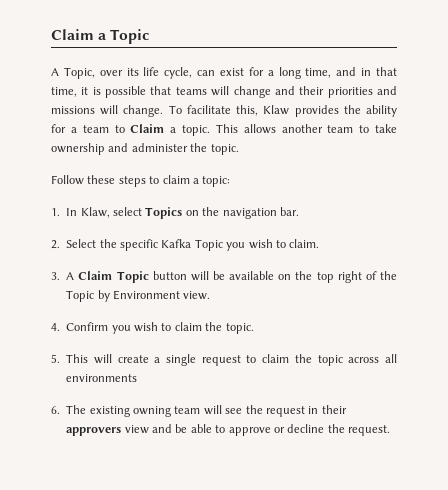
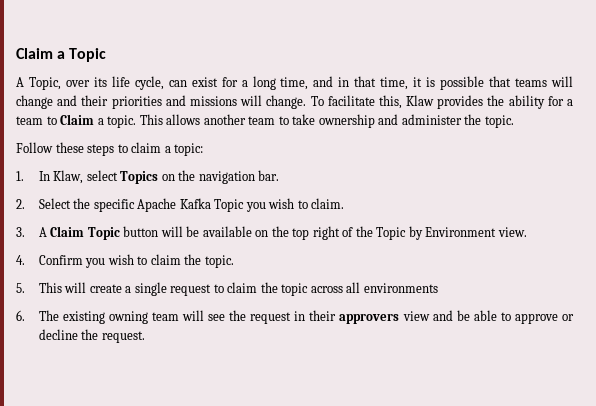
- 2. Select the specific Kafka Topic you wish to claim.
+ 2. Select the specific Apache Kafka Topic you wish to claim.

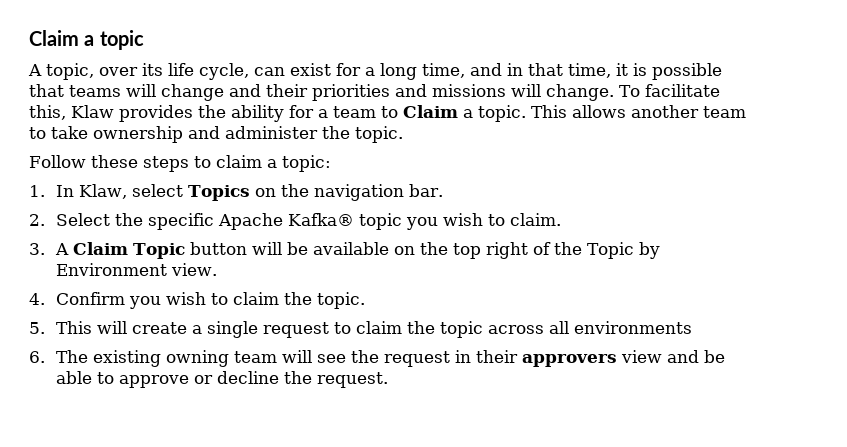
- Claim a Topic
- A Topic, over its life cycle, can exist for a long time, and in that time, it is possible that teams will change and their priorities and missions will change.
+ Claim a topic
+ A topic, over its life cycle, can exist for a long time, and in that time, it is possible that teams will change and their priorities and missions will change.
- 2. Select the specific Apache Kafka Topic you wish to claim.
+ 2. Select the specific Apache Kafka® topic you wish to claim.

